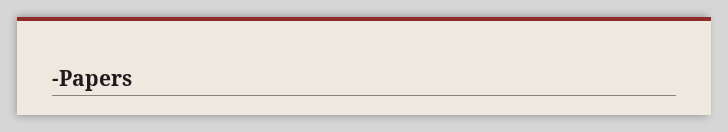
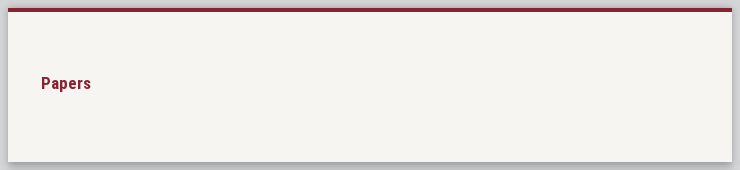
- -Papers
+ Papers

